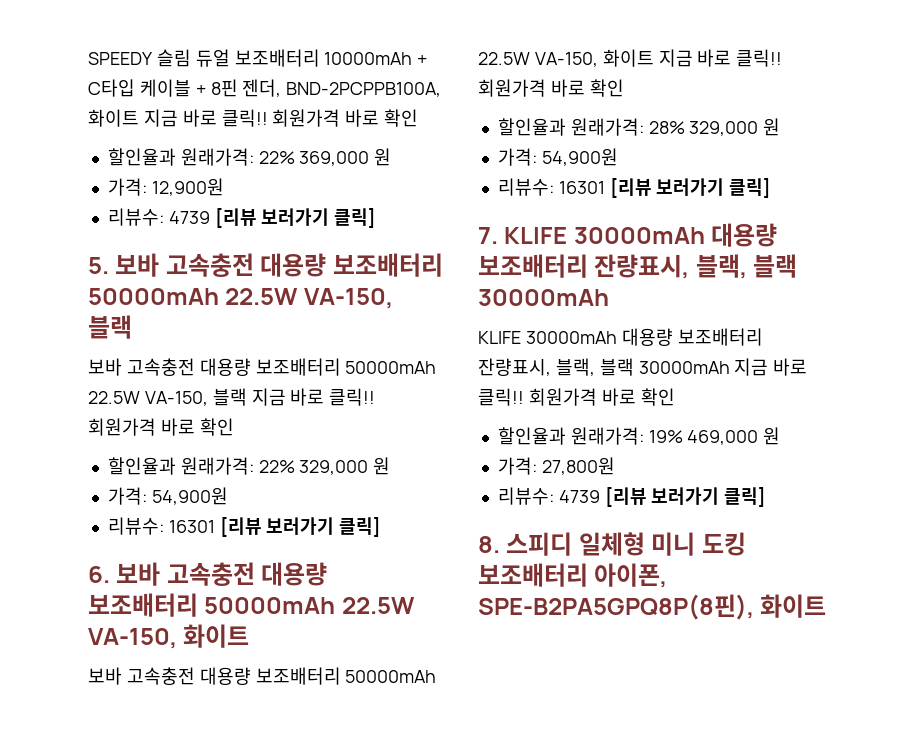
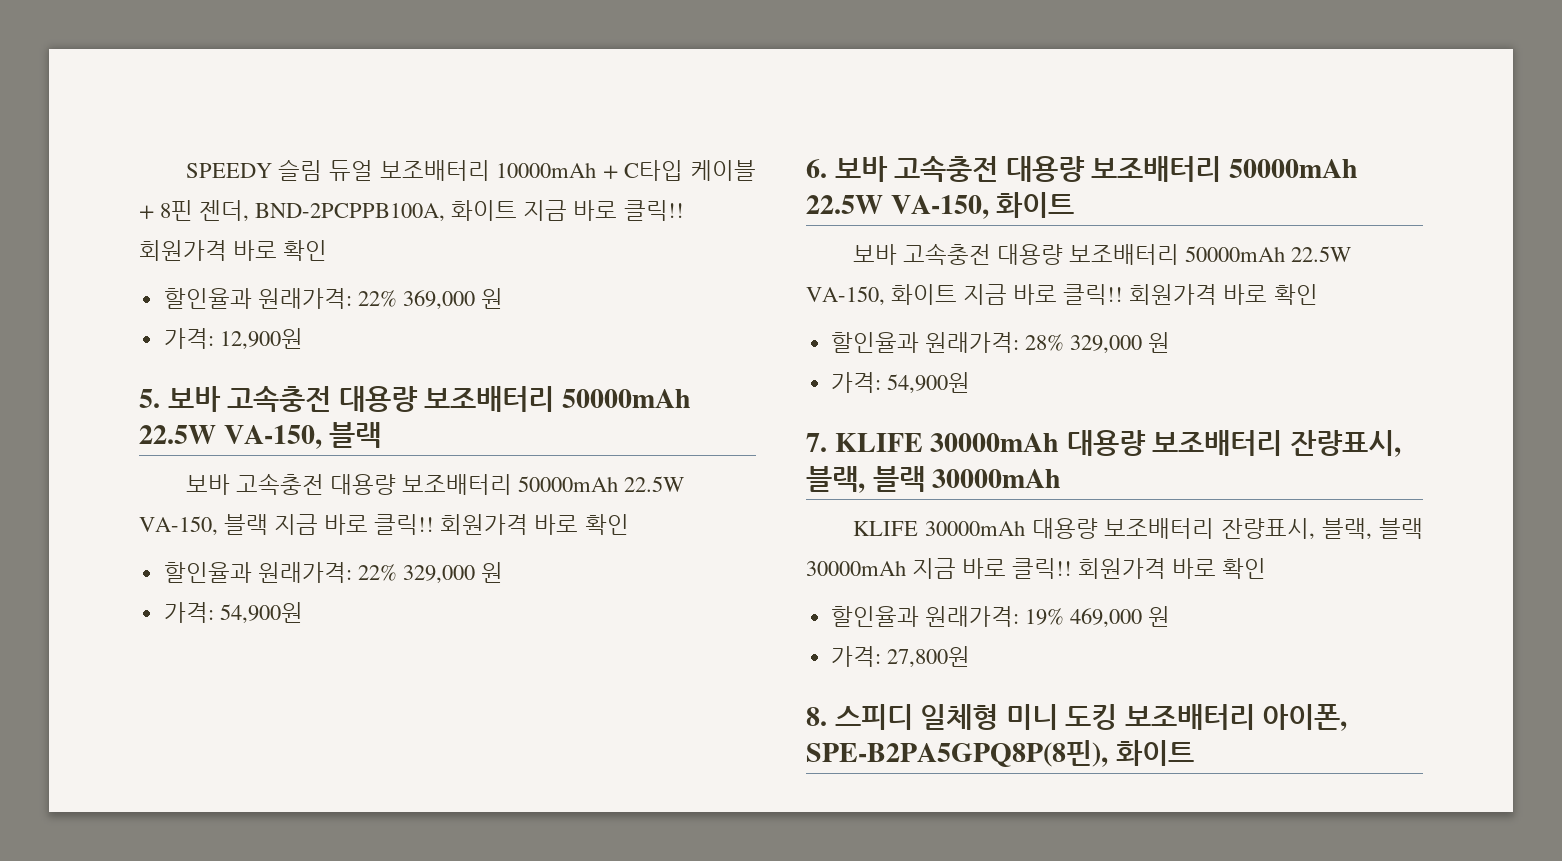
  가격: 12,900원
- 리뷰수: 4739 [리뷰 보러가기 클릭]
  할인율과 원래가격: 22% 329,000 원
  가격: 54,900원
- 리뷰수: 16301 [리뷰 보러가기 클릭]
  할인율과 원래가격: 28% 329,000 원
  가격: 54,900원
- 리뷰수: 16301 [리뷰 보러가기 클릭]
  가격: 27,800원
- 리뷰수: 4739 [리뷰 보러가기 클릭]

